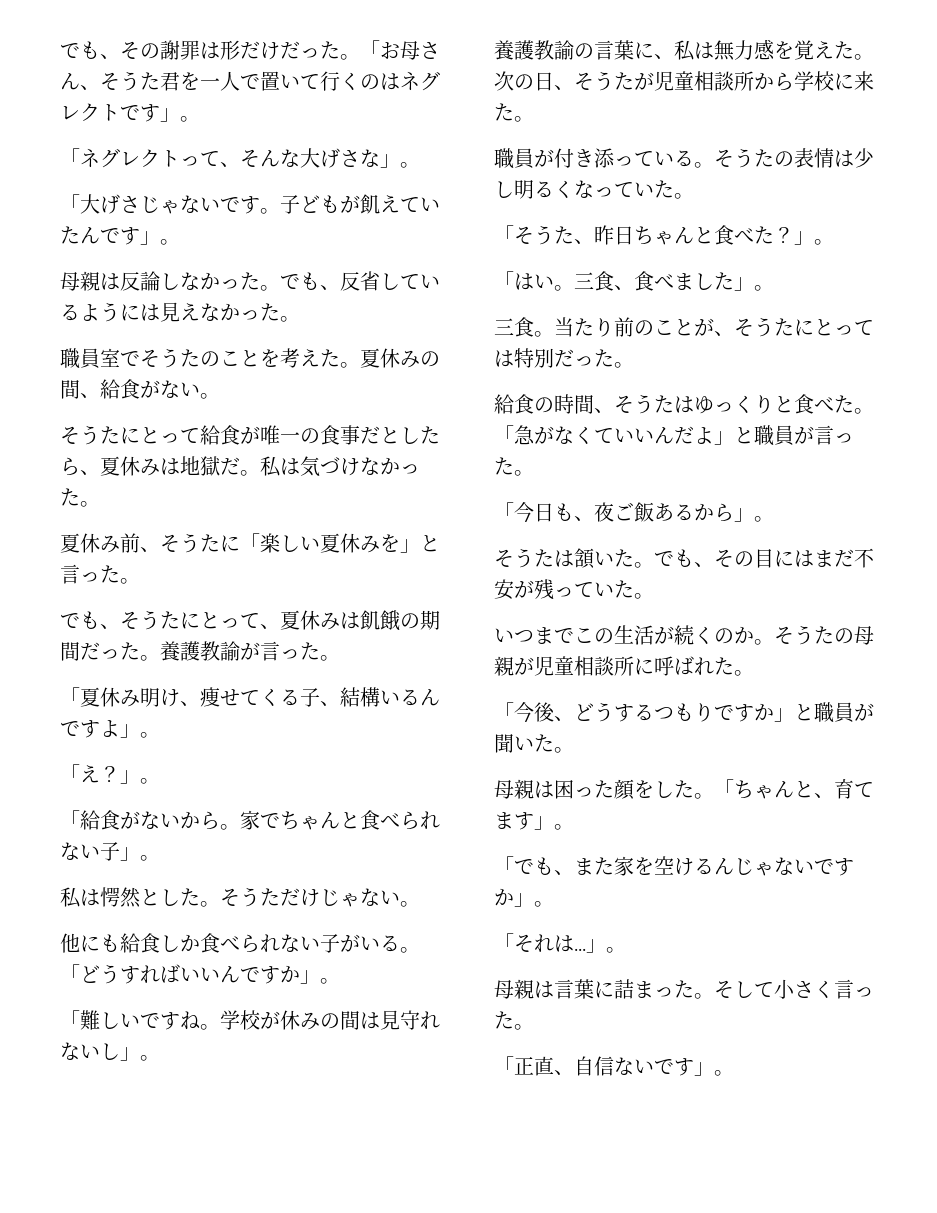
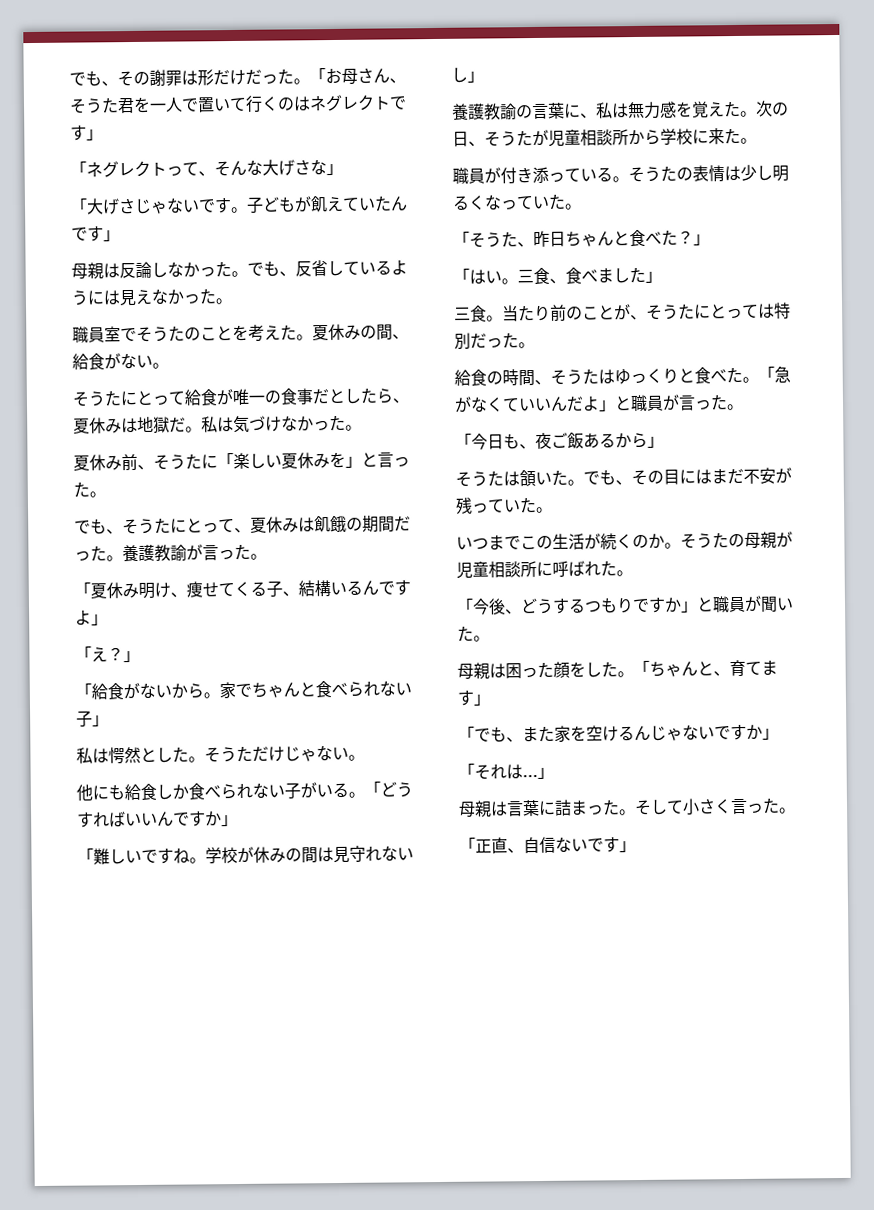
- 「お母さん、そうた君を一人で置いて行くのはネグレクトです」。
+ 「お母さん、そうた君を一人で置いて行くのはネグレクトです」
- 「ネグレクトって、そんな大げさな」。
+ 「ネグレクトって、そんな大げさな」
- 子どもが飢えていたんです」。
+ 子どもが飢えていたんです」
- 「夏休み明け、痩せてくる子、結構いるんですよ」。
+ 「夏休み明け、痩せてくる子、結構いるんですよ」
- 「え？」。
+ 「え？」
- 家でちゃんと食べられない子」。
+ 家でちゃんと食べられない子」
- 「どうすればいいんですか」。
+ 「どうすればいいんですか」
- 学校が休みの間は見守れないし」。
+ 学校が休みの間は見守れないし」
- 「そうた、昨日ちゃんと食べた？」。
+ 「そうた、昨日ちゃんと食べた？」
- 三食、食べました」。
+ 三食、食べました」
- 「今日も、夜ご飯あるから」。
+ 「今日も、夜ご飯あるから」
- 「ちゃんと、育てます」。
+ 「ちゃんと、育てます」
- 「でも、また家を空けるんじゃないですか」。
+ 「でも、また家を空けるんじゃないですか」
- 「それは...」。
+ 「それは...」
- 「正直、自信ないです」。
+ 「正直、自信ないです」

